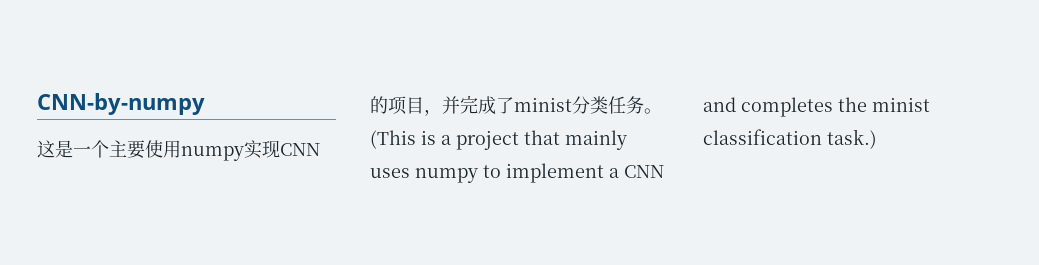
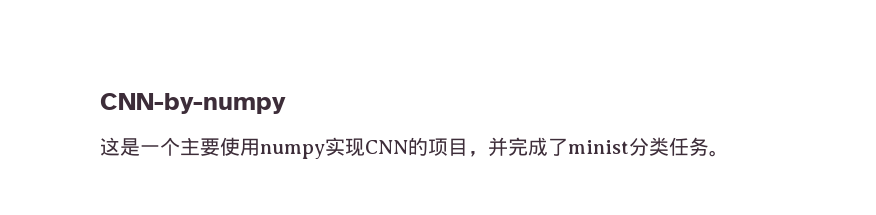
- (This is a project that mainly uses numpy to implement a CNN and completes the minist classification task.)

